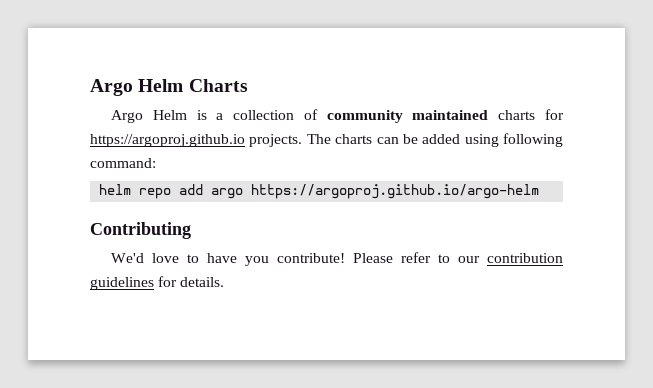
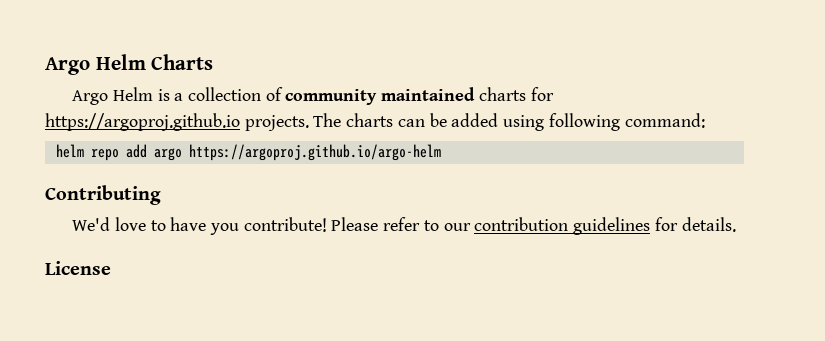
+ License

